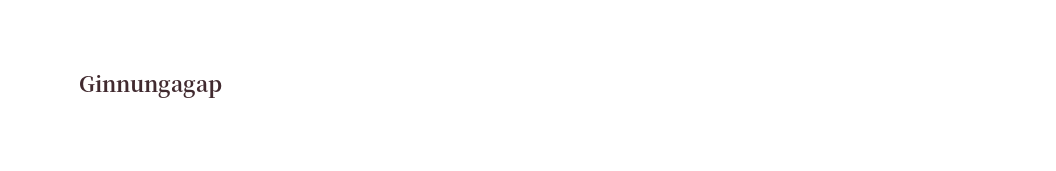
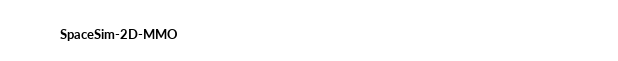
- Ginnungagap
+ SpaceSim-2D-MMO

